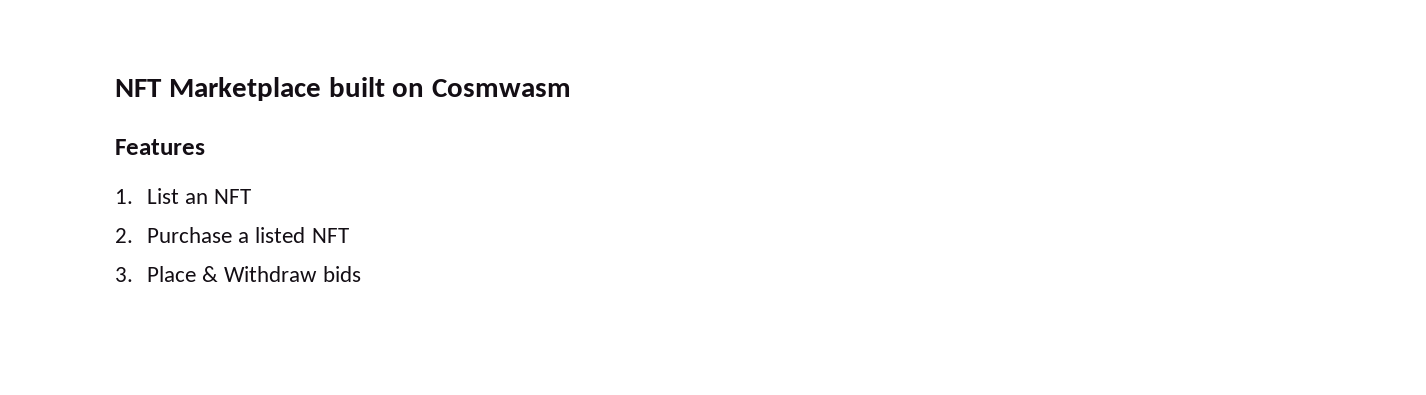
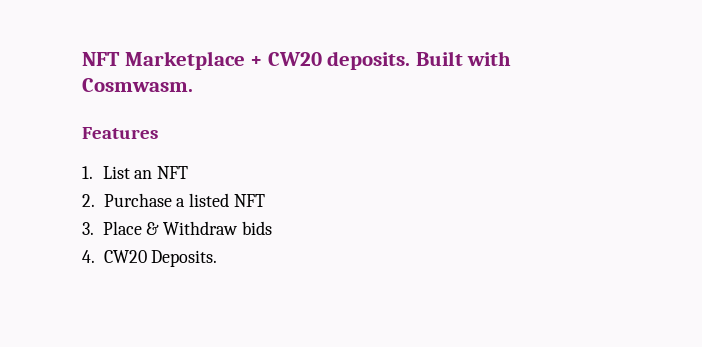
- NFT Marketplace built on Cosmwasm
+ NFT Marketplace + CW20 deposits. Built with Cosmwasm.
+ 4. CW20 Deposits.

